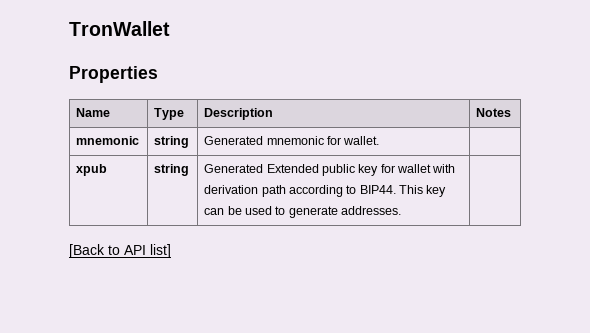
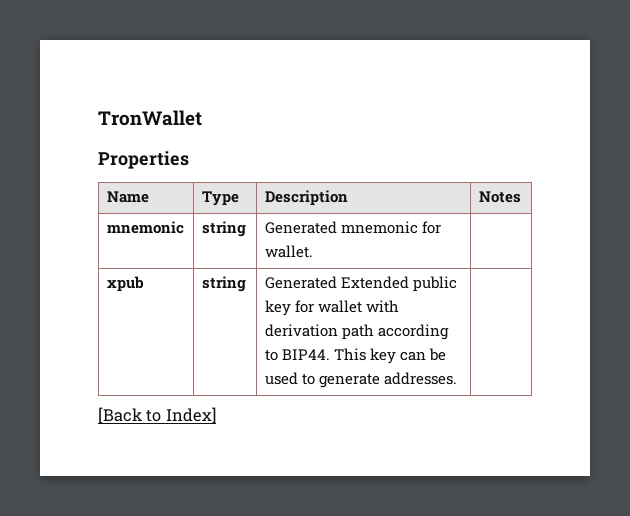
- [Back to API list]
+ [Back to Index]

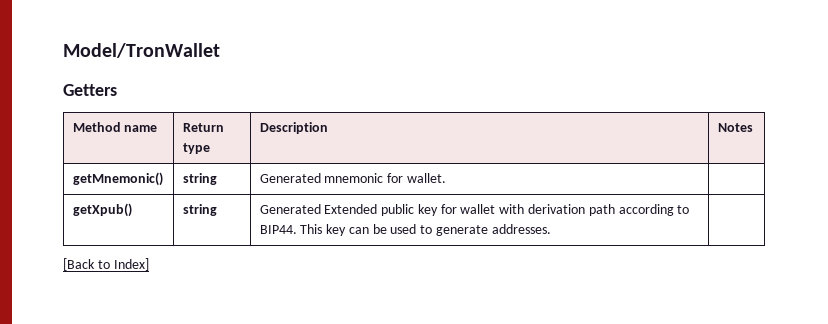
- TronWallet
- Properties
- Name | Type | Description | Notes
+ Model/TronWallet
+ Getters
+ Method name | Return type | Description | Notes
- mnemonic | string | Generated mnemonic for wallet. |
+ getMnemonic() | string | Generated mnemonic for wallet. |
- xpub | string | Generated Extended public key for wallet with derivation path according to BIP44. This key can be used to generate addresses. |
+ getXpub() | string | Generated Extended public key for wallet with derivation path according to BIP44. This key can be used to generate addresses. |

